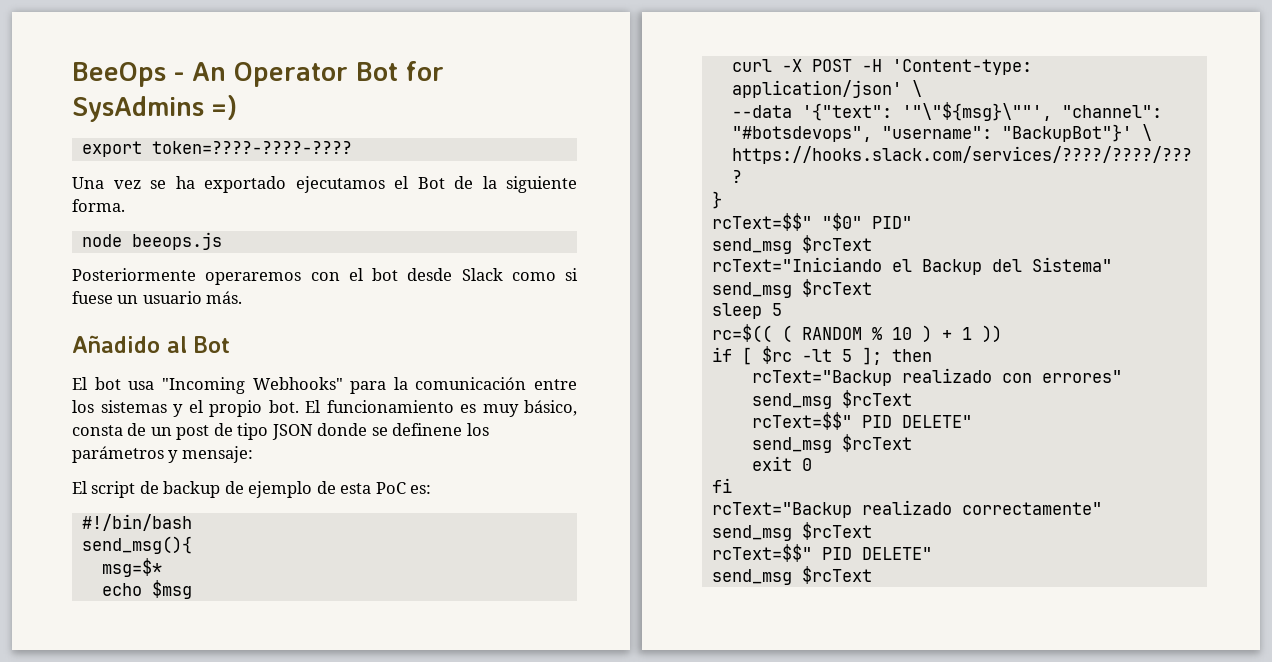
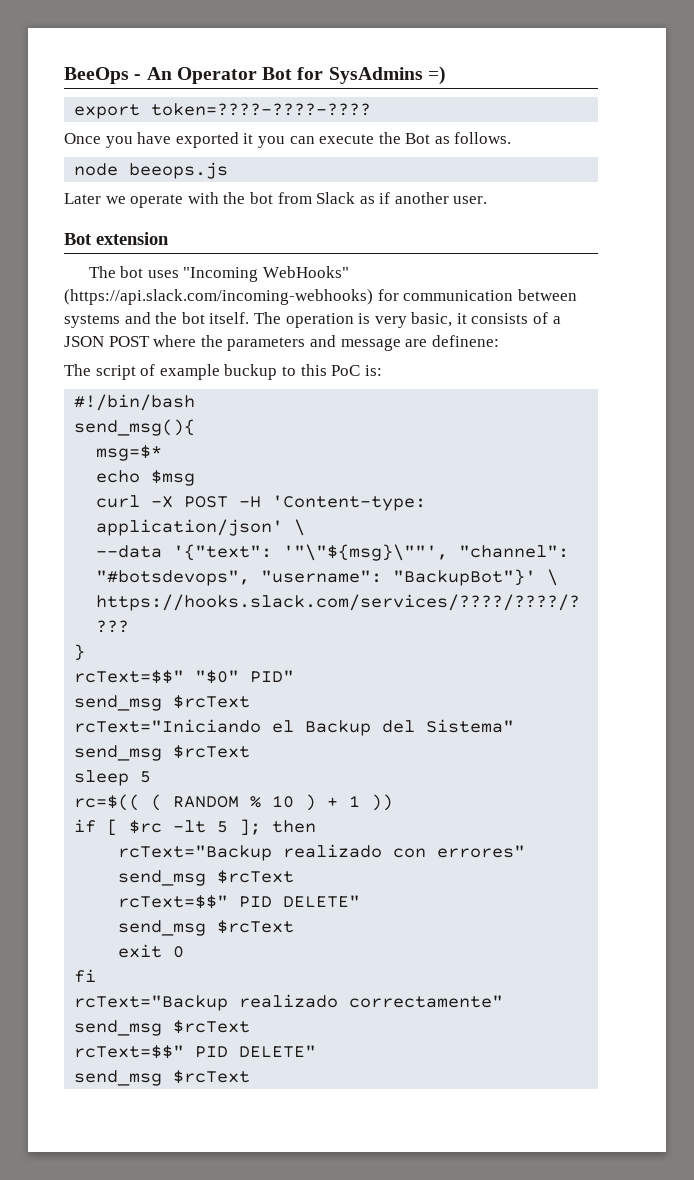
- Una vez se ha exportado ejecutamos el Bot de la siguiente forma.
+ Once you have exported it you can execute the Bot as follows.
  node beeops.js
- Posteriormente operaremos con el bot desde Slack como si fuese un usuario más.
- Añadido al Bot
- El bot usa "Incoming Webhooks" para la comunicación entre los sistemas y el propio bot. El funcionamiento es muy básico, consta de un post de tipo JSON donde se definene los parámetros y mensaje:
- El script de backup de ejemplo de esta PoC es:
+ Later we operate with the bot from Slack as if another user.
+ Bot extension
+ The bot uses "Incoming WebHooks" (https://api.slack.com/incoming-webhooks) for communication between systems and the bot itself. The operation is very basic, it consists of a JSON POST where the parameters and message are definene:
+ The script of example buckup to this PoC is:

